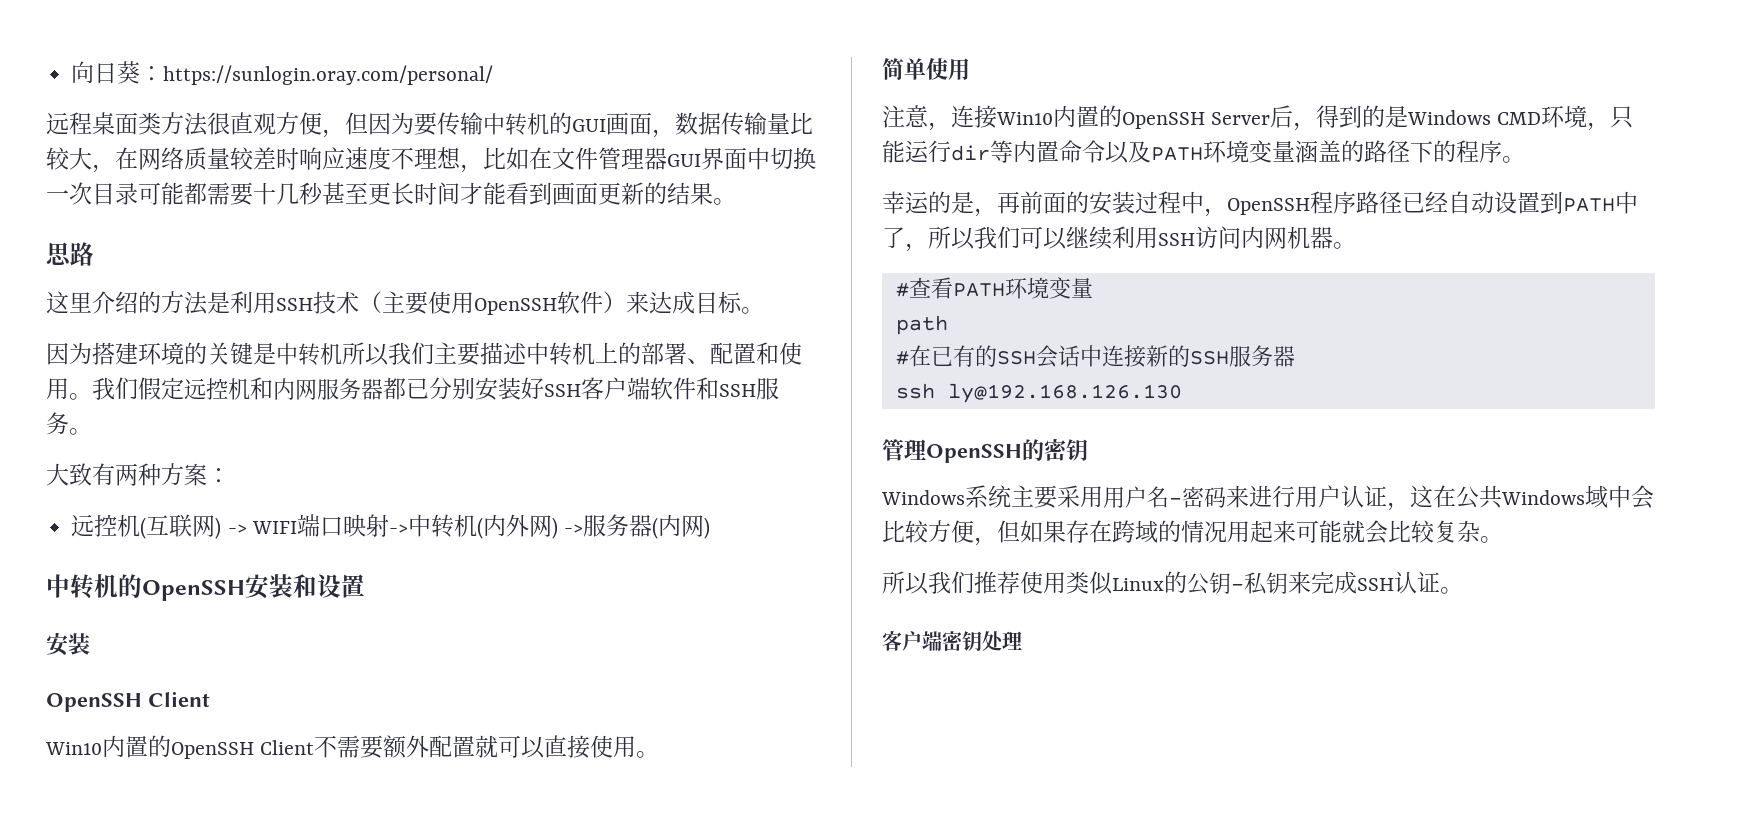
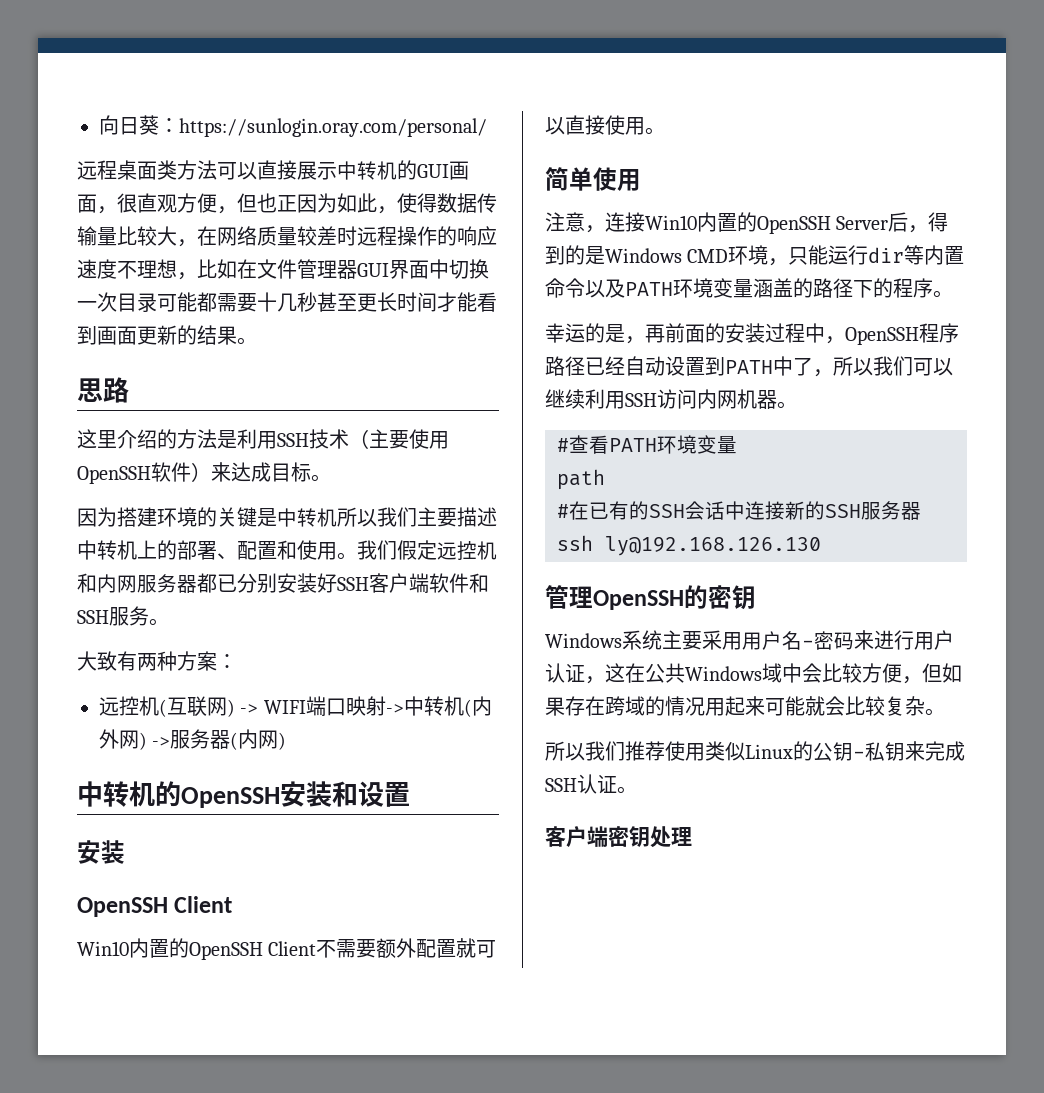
- 远程桌面类方法很直观方便，但因为要传输中转机的GUI画面，数据传输量比较大，在网络质量较差时响应速度不理想，比如在文件管理器GUI界面中切换一次目录可能都需要十几秒甚至更长时间才能看到画面更新的结果。
+ 远程桌面类方法可以直接展示中转机的GUI画面，很直观方便，但也正因为如此，使得数据传输量比较大，在网络质量较差时远程操作的响应速度不理想，比如在文件管理器GUI界面中切换一次目录可能都需要十几秒甚至更长时间才能看到画面更新的结果。

